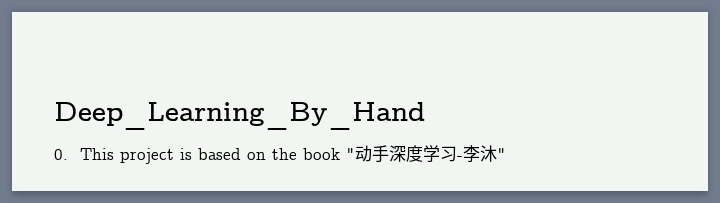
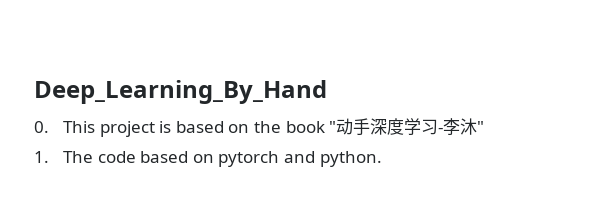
+ 1. The code based on pytorch and python.

